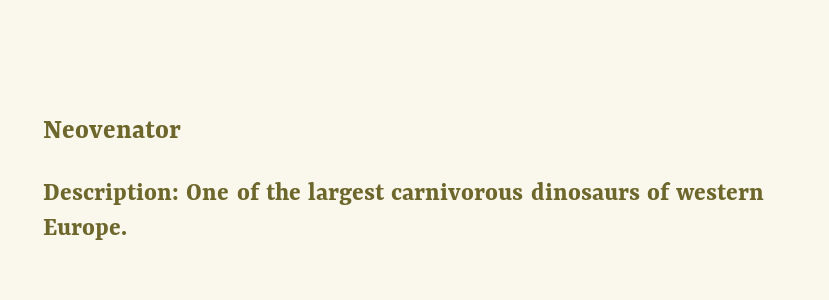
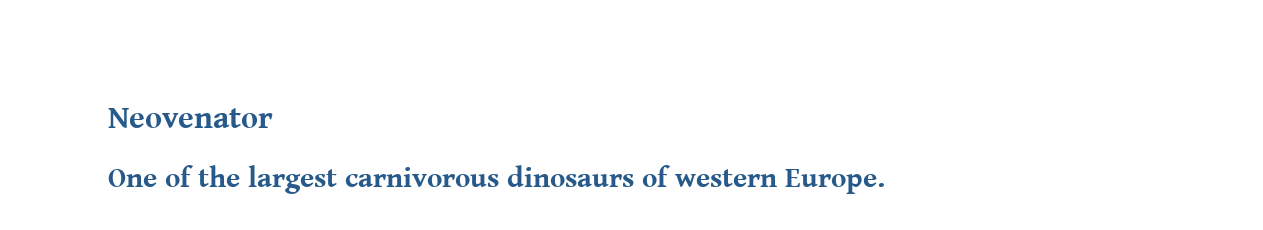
- Description: One of the largest carnivorous dinosaurs of western Europe.
+ One of the largest carnivorous dinosaurs of western Europe.

